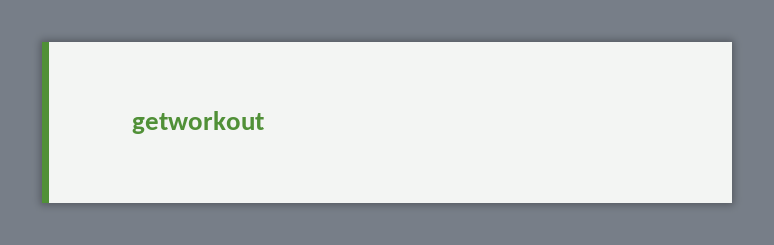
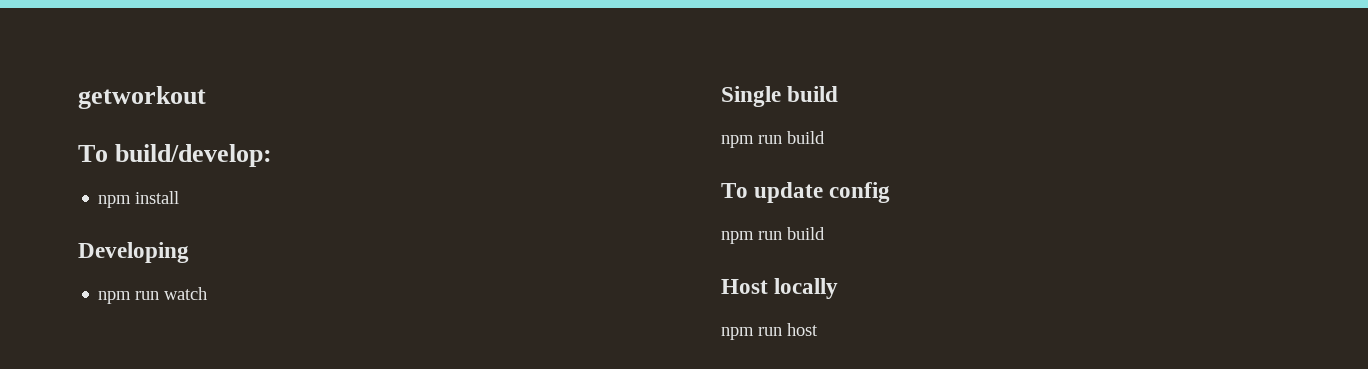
+ To build/develop:
+ npm install
+ Developing
+ npm run watch
+ Single build
+ npm run build
+ To update config
+ npm run build
+ Host locally
+ npm run host

